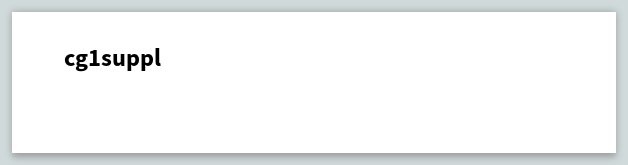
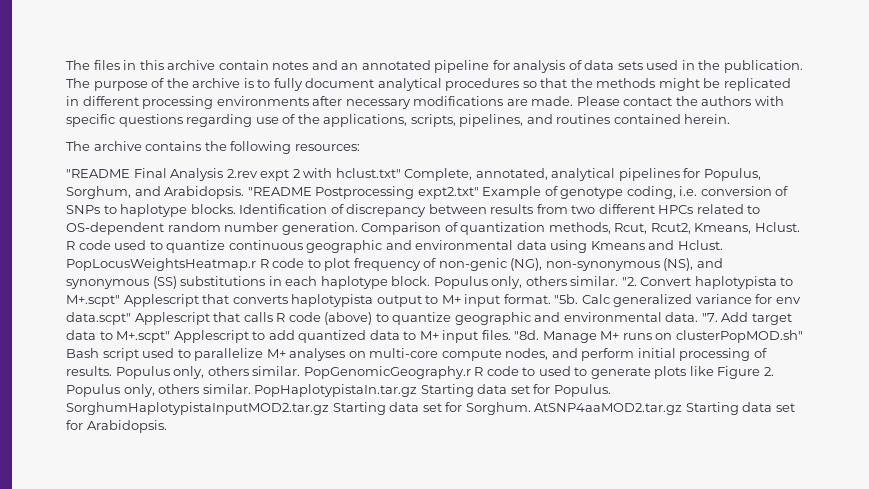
- cg1suppl
+ The files in this archive contain notes and an annotated pipeline for analysis of data sets used in the publication. The purpose of the archive is to fully document analytical procedures so that the methods might be replicated in different processing environments after necessary modifications are made. Please contact the authors with specific questions regarding use of the applications, scripts, pipelines, and routines contained herein.
+ The archive contains the following resources:
+ "README Final Analysis 2.rev expt 2 with hclust.txt" Complete, annotated, analytical pipelines for Populus, Sorghum, and Arabidopsis. "README Postprocessing expt2.txt" Example of genotype coding, i.e. conversion of SNPs to haplotype blocks. Identification of discrepancy between results from two different HPCs related to OS-dependent random number generation. Comparison of quantization methods, Rcut, Rcut2, Kmeans, Hclust. R code used to quantize continuous geographic and environmental data using Kmeans and Hclust. PopLocusWeightsHeatmap.r R code to plot frequency of non-genic (NG), non-synonymous (NS), and synonymous (SS) substitutions in each haplotype block. Populus only, others similar. "2. Convert haplotypista to M+.scpt" Applescript that converts haplotypista output to M+ input format. "5b. Calc generalized variance for env data.scpt" Applescript that calls R code (above) to quantize geographic and environmental data. "7. Add target data to M+.scpt" Applescript to add quantized data to M+ input files. "8d. Manage M+ runs on clusterPopMOD.sh" Bash script used to parallelize M+ analyses on multi-core compute nodes, and perform initial processing of results. Populus only, others similar. PopGenomicGeography.r R code to used to generate plots like Figure 2. Populus only, others similar. PopHaplotypistaIn.tar.gz Starting data set for Populus. SorghumHaplotypistaInputMOD2.tar.gz Starting data set for Sorghum. AtSNP4aaMOD2.tar.gz Starting data set for Arabidopsis.

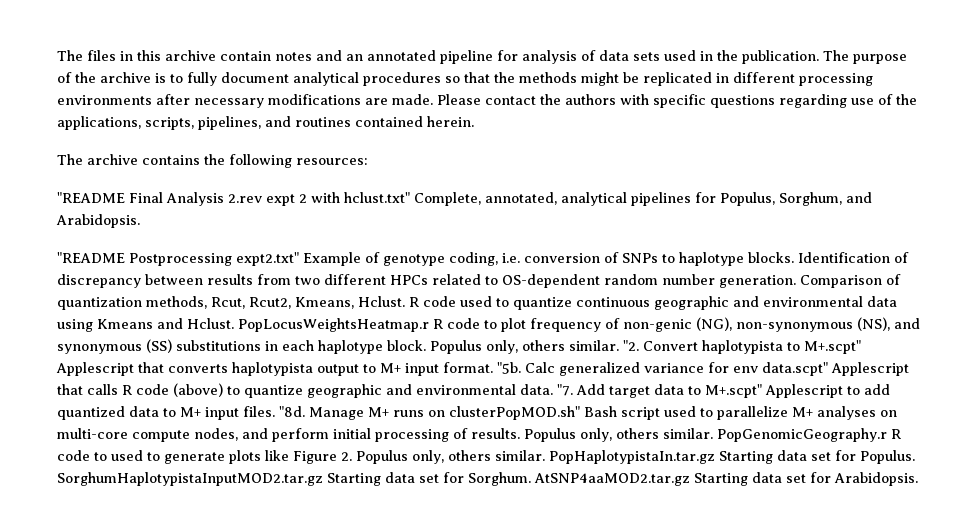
- "README Final Analysis 2.rev expt 2 with hclust.txt" Complete, annotated, analytical pipelines for Populus, Sorghum, and Arabidopsis. "README Postprocessing expt2.txt" Example of genotype coding, i.e. conversion of SNPs to haplotype blocks.
+ "README Final Analysis 2.rev expt 2 with hclust.txt" Complete, annotated, analytical pipelines for Populus, Sorghum, and Arabidopsis.
+ "README Postprocessing expt2.txt" Example of genotype coding, i.e. conversion of SNPs to haplotype blocks.

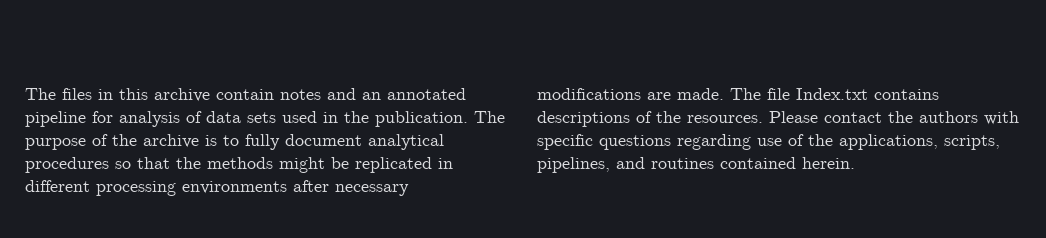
+ The file Index.txt contains descriptions of the resources.
- The archive contains the following resources:
- "README Final Analysis 2.rev expt 2 with hclust.txt" Complete, annotated, analytical pipelines for Populus, Sorghum, and Arabidopsis.
- "README Postprocessing expt2.txt" Example of genotype coding, i.e. conversion of SNPs to haplotype blocks. Identification of discrepancy between results from two different HPCs related to OS-dependent random number generation. Comparison of quantization methods, Rcut, Rcut2, Kmeans, Hclust. R code used to quantize continuous geographic and environmental data using Kmeans and Hclust. PopLocusWeightsHeatmap.r R code to plot frequency of non-genic (NG), non-synonymous (NS), and synonymous (SS) substitutions in each haplotype block. Populus only, others similar. "2. Convert haplotypista to M+.scpt" Applescript that converts haplotypista output to M+ input format. "5b. Calc generalized variance for env data.scpt" Applescript that calls R code (above) to quantize geographic and environmental data. "7. Add target data to M+.scpt" Applescript to add quantized data to M+ input files. "8d. Manage M+ runs on clusterPopMOD.sh" Bash script used to parallelize M+ analyses on multi-core compute nodes, and perform initial processing of results. Populus only, others similar. PopGenomicGeography.r R code to used to generate plots like Figure 2. Populus only, others similar. PopHaplotypistaIn.tar.gz Starting data set for Populus. SorghumHaplotypistaInputMOD2.tar.gz Starting data set for Sorghum. AtSNP4aaMOD2.tar.gz Starting data set for Arabidopsis.

